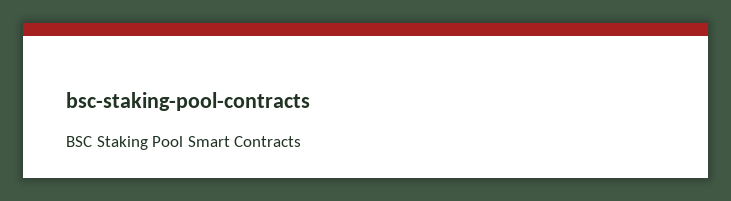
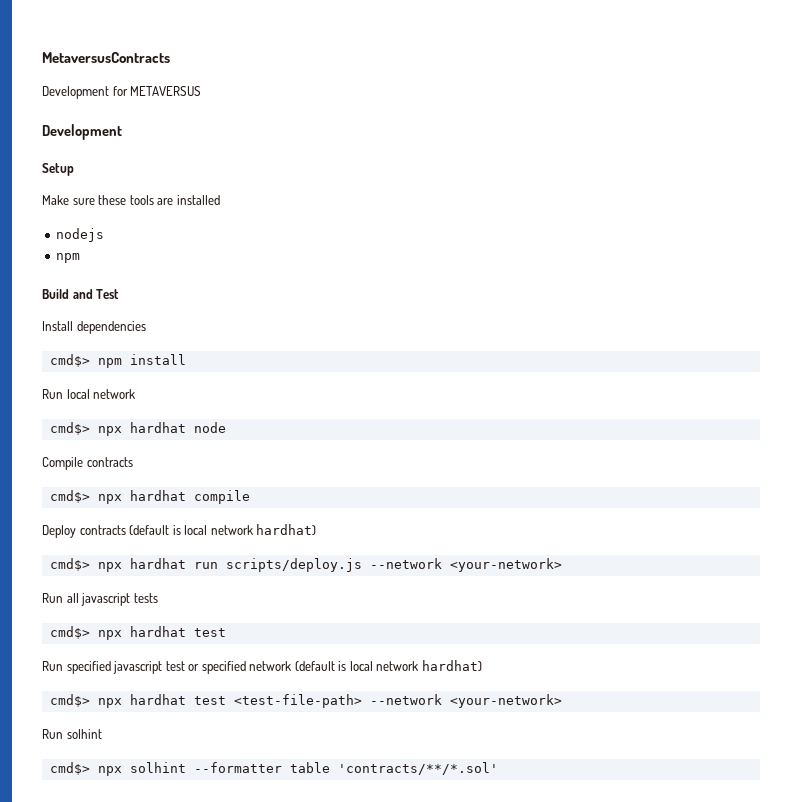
- bsc-staking-pool-contracts
- BSC Staking Pool Smart Contracts
+ MetaversusContracts
+ Development for METAVERSUS
+ Development
+ Setup
+ Make sure these tools are installed
+ nodejs
+ npm
+ Build and Test
+ Install dependencies
+ cmd$> npm install
+ Run local network
+ cmd$> npx hardhat node
+ Compile contracts
+ cmd$> npx hardhat compile
+ Deploy contracts (default is local network hardhat)
+ cmd$> npx hardhat run scripts/deploy.js --network <your-network>
+ Run all javascript tests
+ cmd$> npx hardhat test
+ Run specified javascript test or specified network (default is local network hardhat)
+ cmd$> npx hardhat test <test-file-path> --network <your-network>
+ Run solhint
+ cmd$> npx solhint --formatter table 'contracts/**/*.sol'

